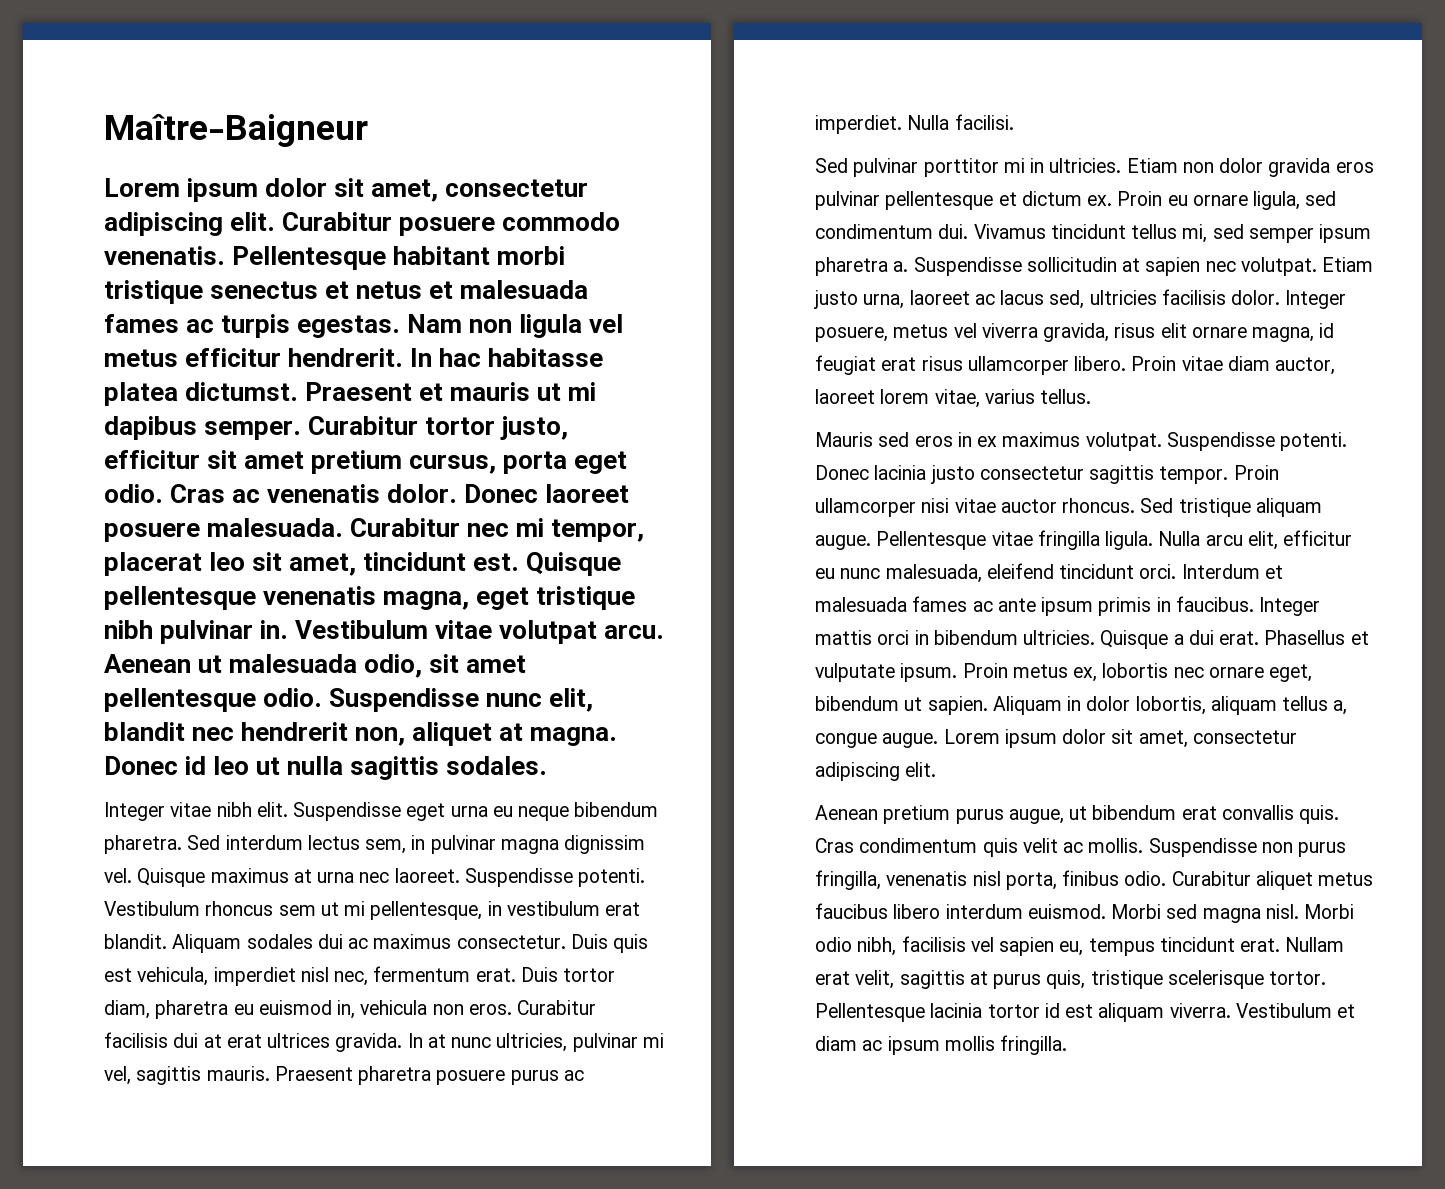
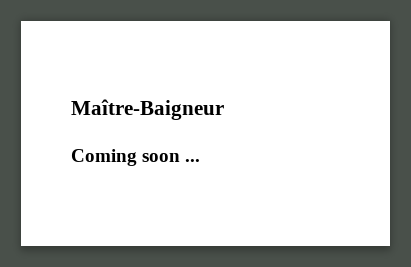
- Lorem ipsum dolor sit amet, consectetur adipiscing elit. Curabitur posuere commodo venenatis. Pellentesque habitant morbi tristique senectus et netus et malesuada fames ac turpis egestas. Nam non ligula vel metus efficitur hendrerit. In hac habitasse platea dictumst. Praesent et mauris ut mi dapibus semper. Curabitur tortor justo, efficitur sit amet pretium cursus, porta eget odio. Cras ac venenatis dolor. Donec laoreet posuere malesuada. Curabitur nec mi tempor, placerat leo sit amet, tincidunt est. Quisque pellentesque venenatis magna, eget tristique nibh pulvinar in. Vestibulum vitae volutpat arcu. Aenean ut malesuada odio, sit amet pellentesque odio. Suspendisse nunc elit, blandit nec hendrerit non, aliquet at magna. Donec id leo ut nulla sagittis sodales.
- Integer vitae nibh elit. Suspendisse eget urna eu neque bibendum pharetra. Sed interdum lectus sem, in pulvinar magna dignissim vel. Quisque maximus at urna nec laoreet. Suspendisse potenti. Vestibulum rhoncus sem ut mi pellentesque, in vestibulum erat blandit. Aliquam sodales dui ac maximus consectetur. Duis quis est vehicula, imperdiet nisl nec, fermentum erat. Duis tortor diam, pharetra eu euismod in, vehicula non eros. Curabitur facilisis dui at erat ultrices gravida. In at nunc ultricies, pulvinar mi vel, sagittis mauris. Praesent pharetra posuere purus ac imperdiet. Nulla facilisi.
- Sed pulvinar porttitor mi in ultricies. Etiam non dolor gravida eros pulvinar pellentesque et dictum ex. Proin eu ornare ligula, sed condimentum dui. Vivamus tincidunt tellus mi, sed semper ipsum pharetra a. Suspendisse sollicitudin at sapien nec volutpat. Etiam justo urna, laoreet ac lacus sed, ultricies facilisis dolor. Integer posuere, metus vel viverra gravida, risus elit ornare magna, id feugiat erat risus ullamcorper libero. Proin vitae diam auctor, laoreet lorem vitae, varius tellus.
- Mauris sed eros in ex maximus volutpat. Suspendisse potenti. Donec lacinia justo consectetur sagittis tempor. Proin ullamcorper nisi vitae auctor rhoncus. Sed tristique aliquam augue. Pellentesque vitae fringilla ligula. Nulla arcu elit, efficitur eu nunc malesuada, eleifend tincidunt orci. Interdum et malesuada fames ac ante ipsum primis in faucibus. Integer mattis orci in bibendum ultricies. Quisque a dui erat. Phasellus et vulputate ipsum. Proin metus ex, lobortis nec ornare eget, bibendum ut sapien. Aliquam in dolor lobortis, aliquam tellus a, congue augue. Lorem ipsum dolor sit amet, consectetur adipiscing elit.
- Aenean pretium purus augue, ut bibendum erat convallis quis. Cras condimentum quis velit ac mollis. Suspendisse non purus fringilla, venenatis nisl porta, finibus odio. Curabitur aliquet metus faucibus libero interdum euismod. Morbi sed magna nisl. Morbi odio nibh, facilisis vel sapien eu, tempus tincidunt erat. Nullam erat velit, sagittis at purus quis, tristique scelerisque tortor. Pellentesque lacinia tortor id est aliquam viverra. Vestibulum et diam ac ipsum mollis fringilla.
+ Coming soon ...

